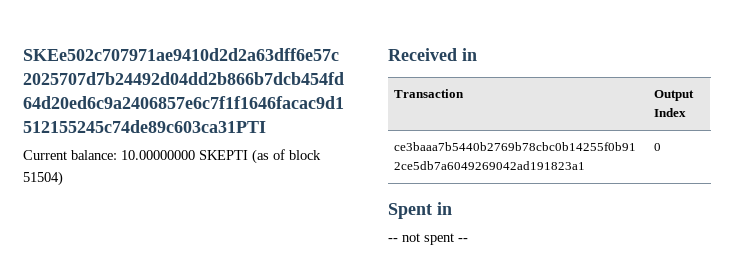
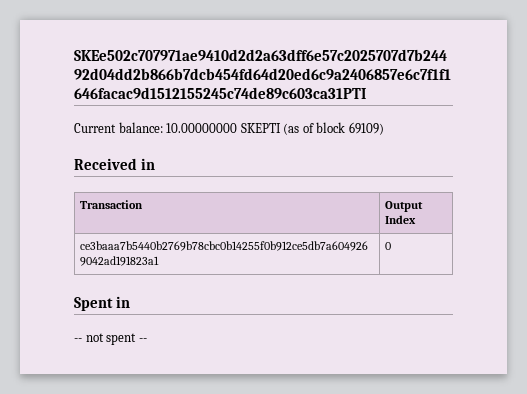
- Current balance: 10.00000000 SKEPTI (as of block 51504)
+ Current balance: 10.00000000 SKEPTI (as of block 69109)

